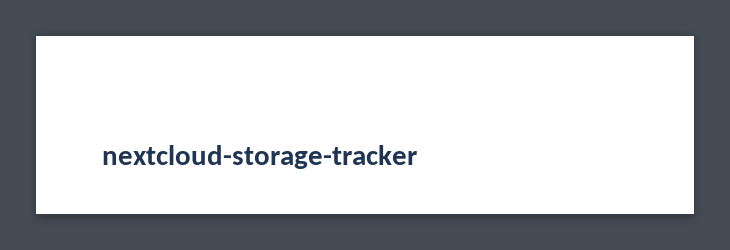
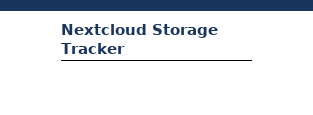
- nextcloud-storage-tracker
+ Nextcloud Storage Tracker

